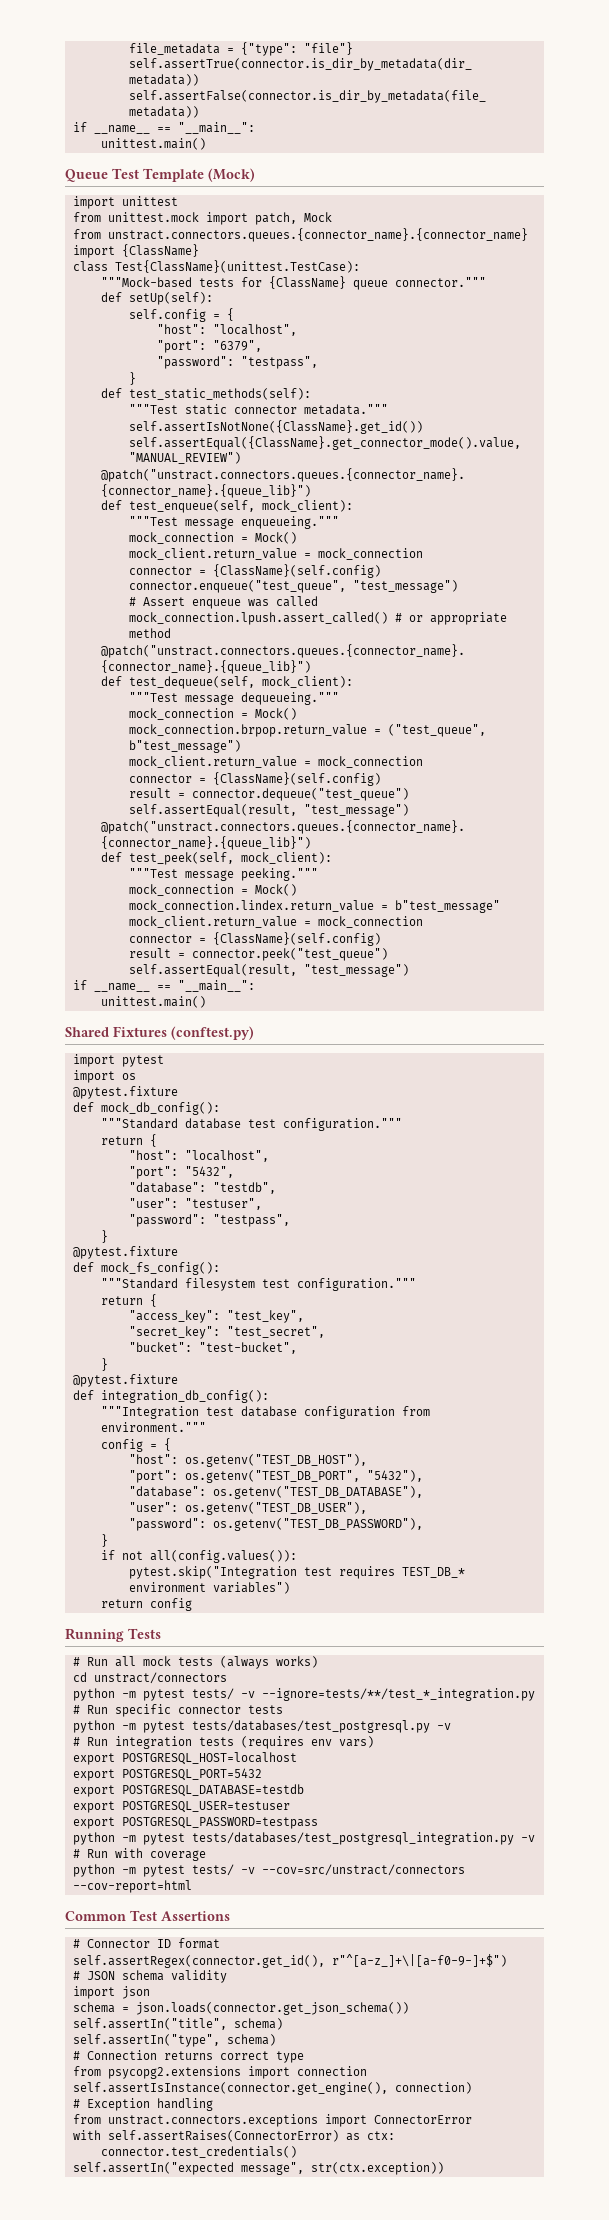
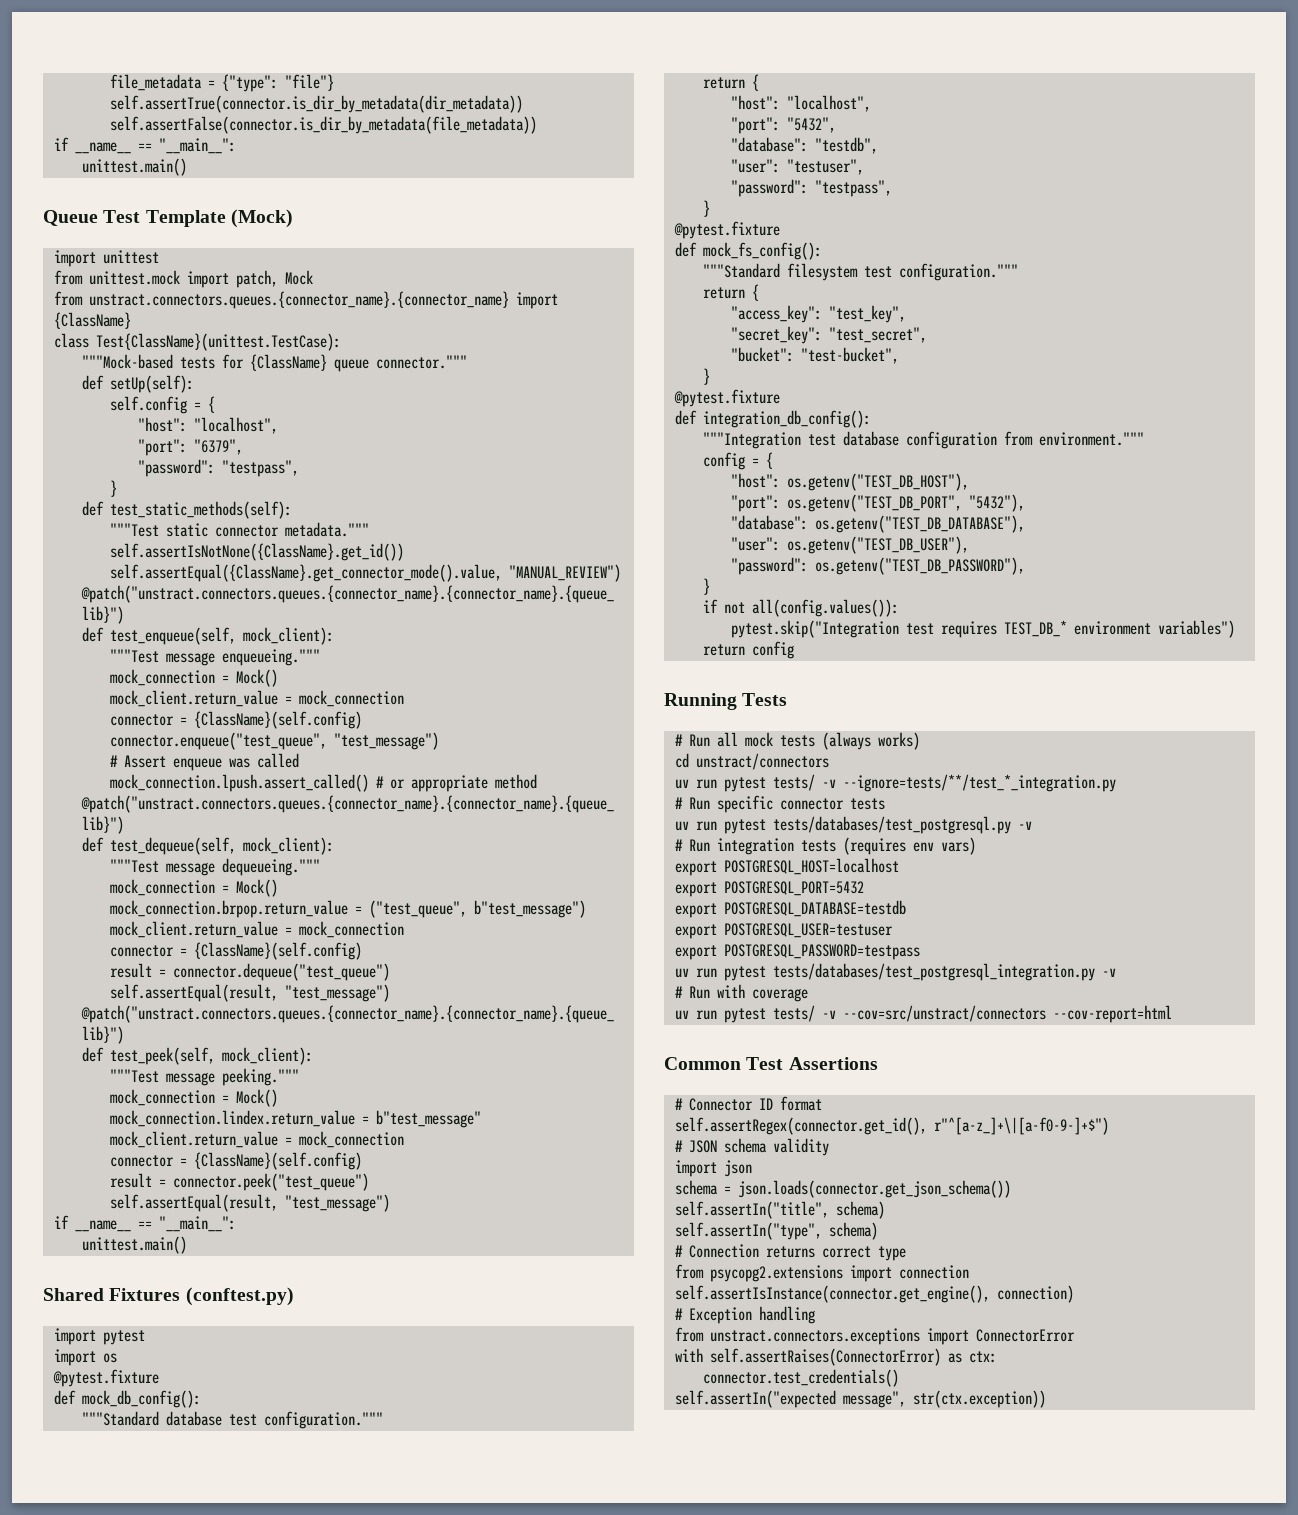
- python -m pytest tests/ -v --ignore=tests/**/test_*_integration.py
+ uv run pytest tests/ -v --ignore=tests/**/test_*_integration.py
- python -m pytest tests/databases/test_postgresql.py -v
+ uv run pytest tests/databases/test_postgresql.py -v
- python -m pytest tests/databases/test_postgresql_integration.py -v
+ uv run pytest tests/databases/test_postgresql_integration.py -v
- python -m pytest tests/ -v --cov=src/unstract/connectors --cov-report=html
+ uv run pytest tests/ -v --cov=src/unstract/connectors --cov-report=html

